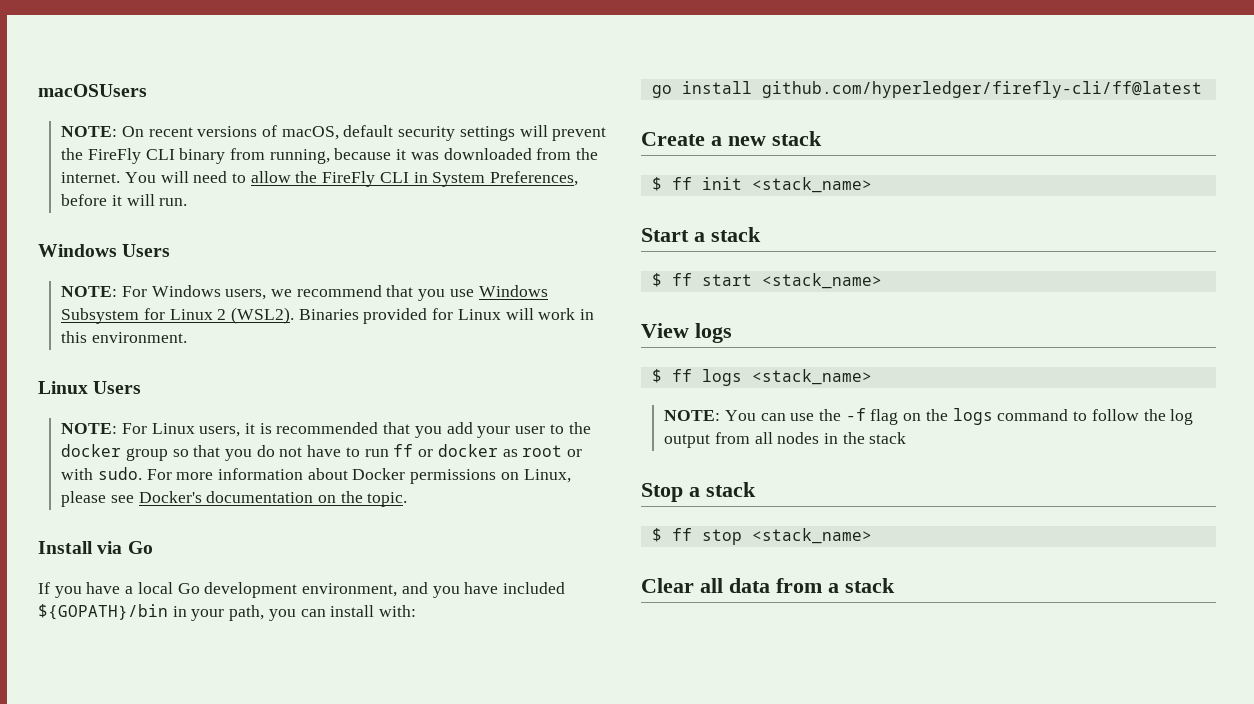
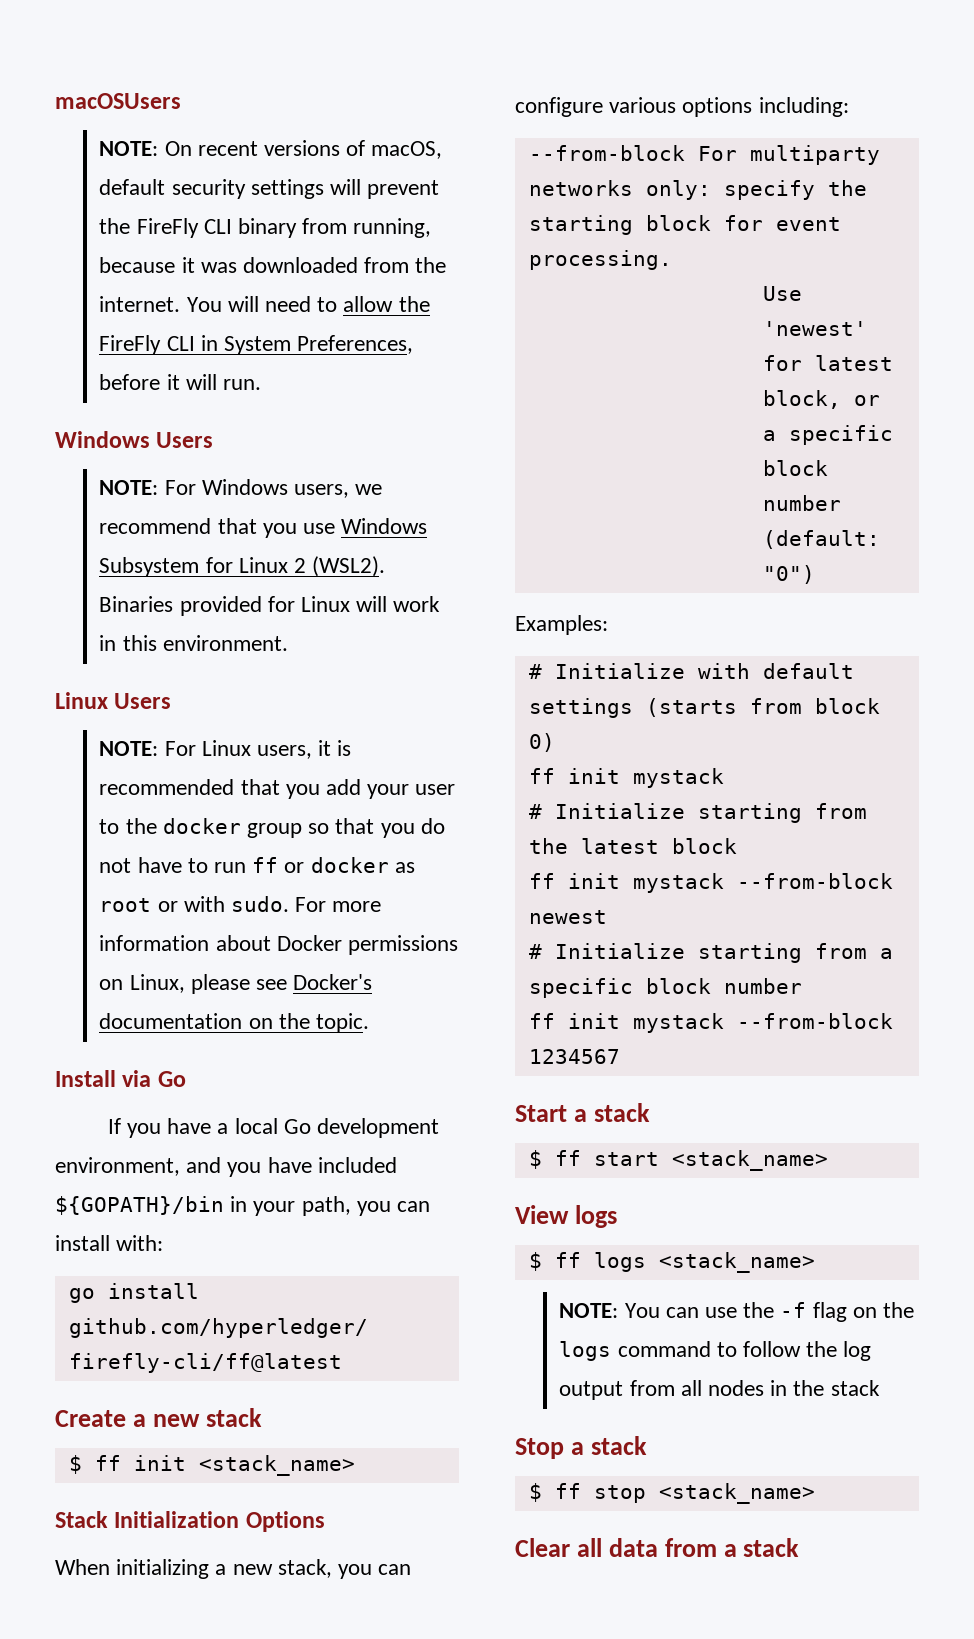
+ Stack Initialization Options
+ When initializing a new stack, you can configure various options including:
+ --from-block For multiparty networks only: specify the starting block for event processing.
+ Use 'newest' for latest block, or a specific block number (default: "0")
+ Examples:
+ # Initialize with default settings (starts from block 0)
+ ff init mystack
+ # Initialize starting from the latest block
+ ff init mystack --from-block newest
+ # Initialize starting from a specific block number
+ ff init mystack --from-block 1234567

